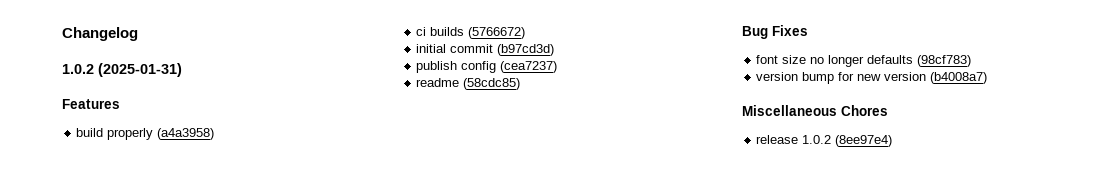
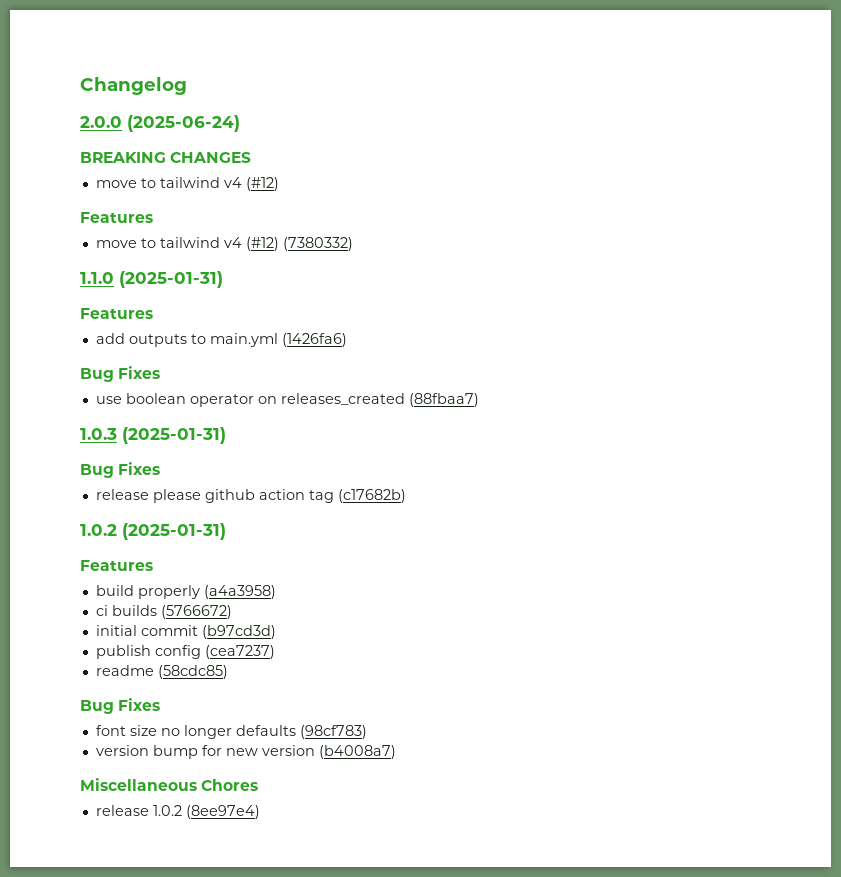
+ 2.0.0 (2025-06-24)
+ BREAKING CHANGES
+ move to tailwind v4 (#12)
+ Features
+ move to tailwind v4 (#12) (7380332)
+ 1.1.0 (2025-01-31)
+ Features
+ add outputs to main.yml (1426fa6)
+ Bug Fixes
+ use boolean operator on releases_created (88fbaa7)
+ 1.0.3 (2025-01-31)
+ Bug Fixes
+ release please github action tag (c17682b)

